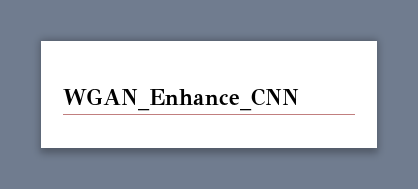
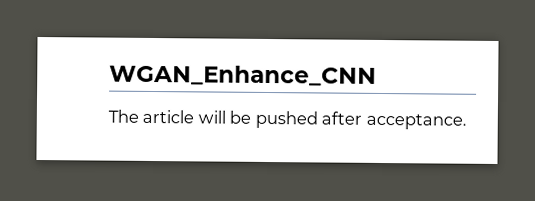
+ The article will be pushed after acceptance.

